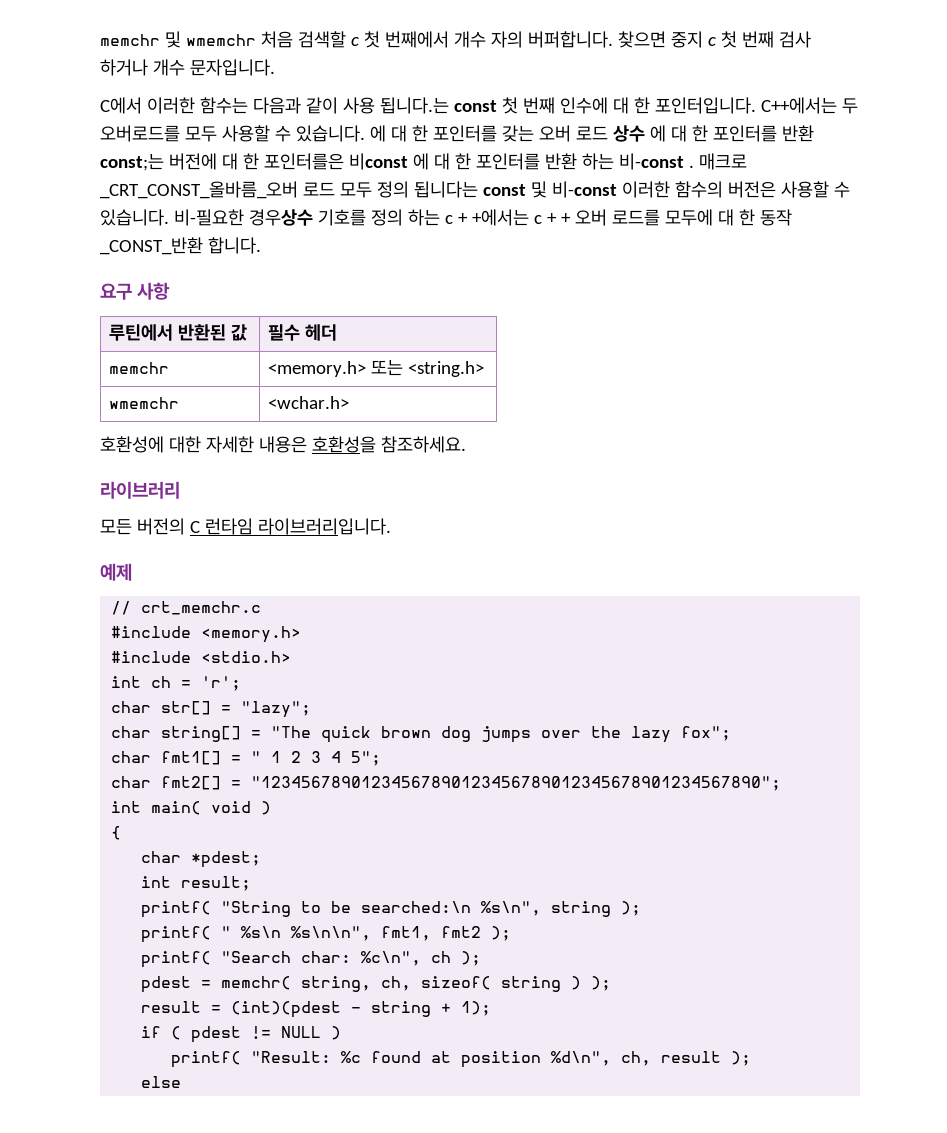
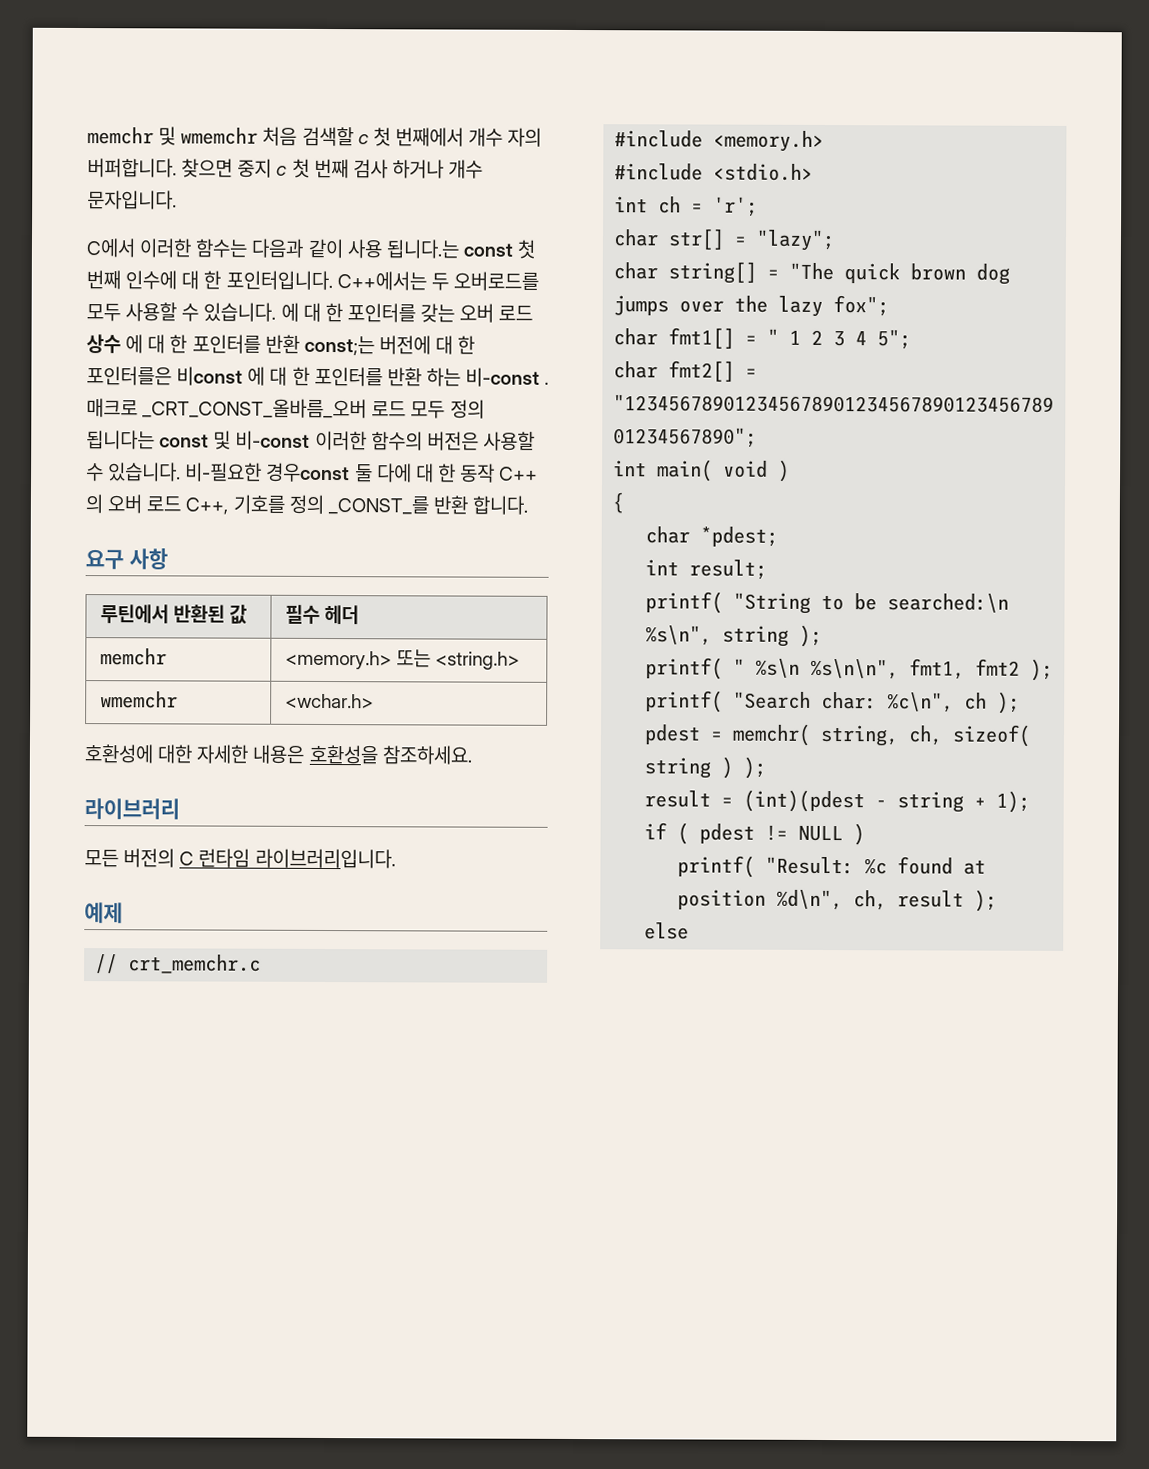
- 비-필요한 경우상수 기호를 정의 하는 c + +에서는 c + + 오버 로드를 모두에 대 한 동작 _CONST_반환 합니다.
+ 비-필요한 경우const 둘 다에 대 한 동작 C++ 의 오버 로드 C++, 기호를 정의 _CONST_를 반환 합니다.

